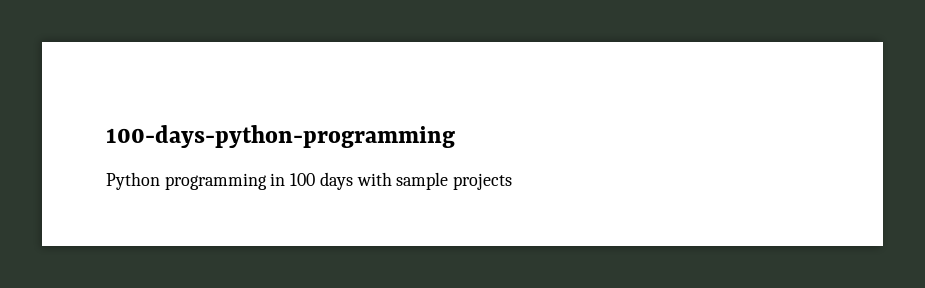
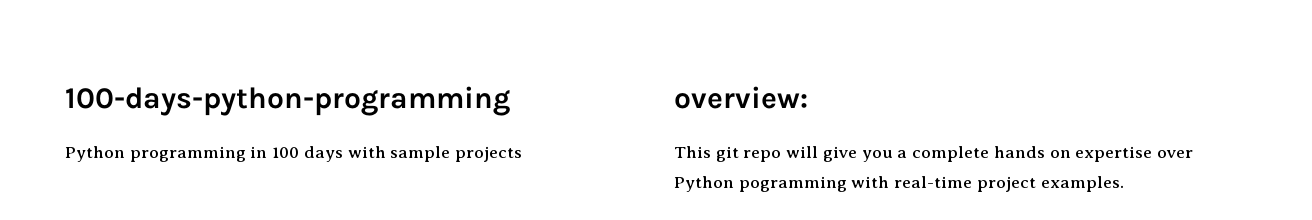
+ overview:
+ This git repo will give you a complete hands on expertise over Python pogramming with real-time project examples.

